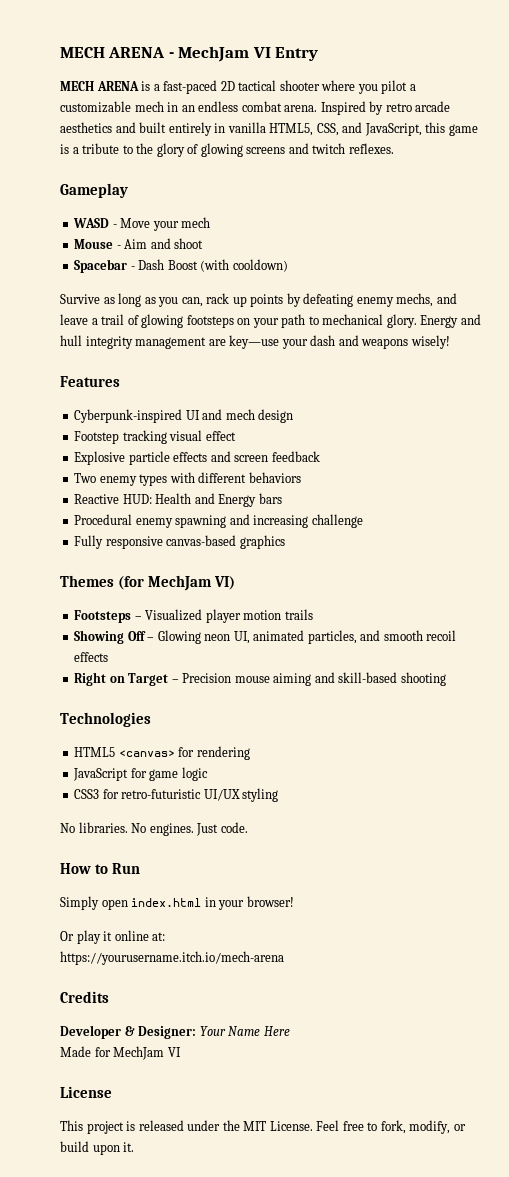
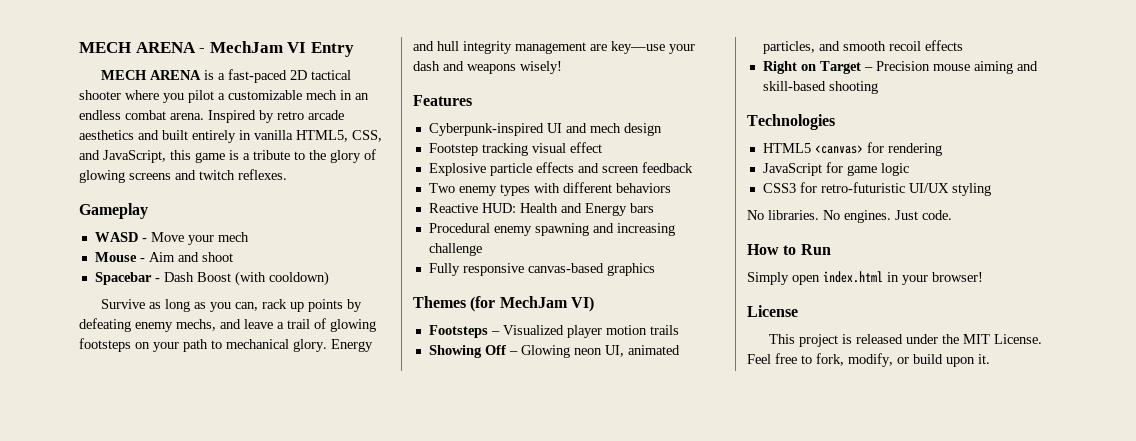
- Or play it online at:
- https://yourusername.itch.io/mech-arena
- Credits
- Developer & Designer: Your Name Here
- Made for MechJam VI

